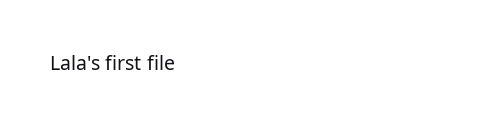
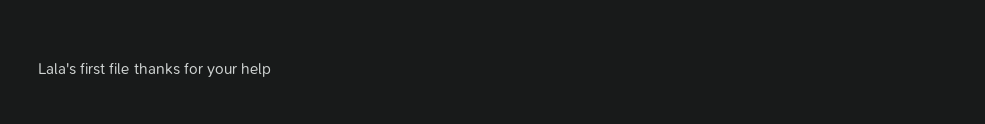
- Lala's first file
+ Lala's first file thanks for your help

